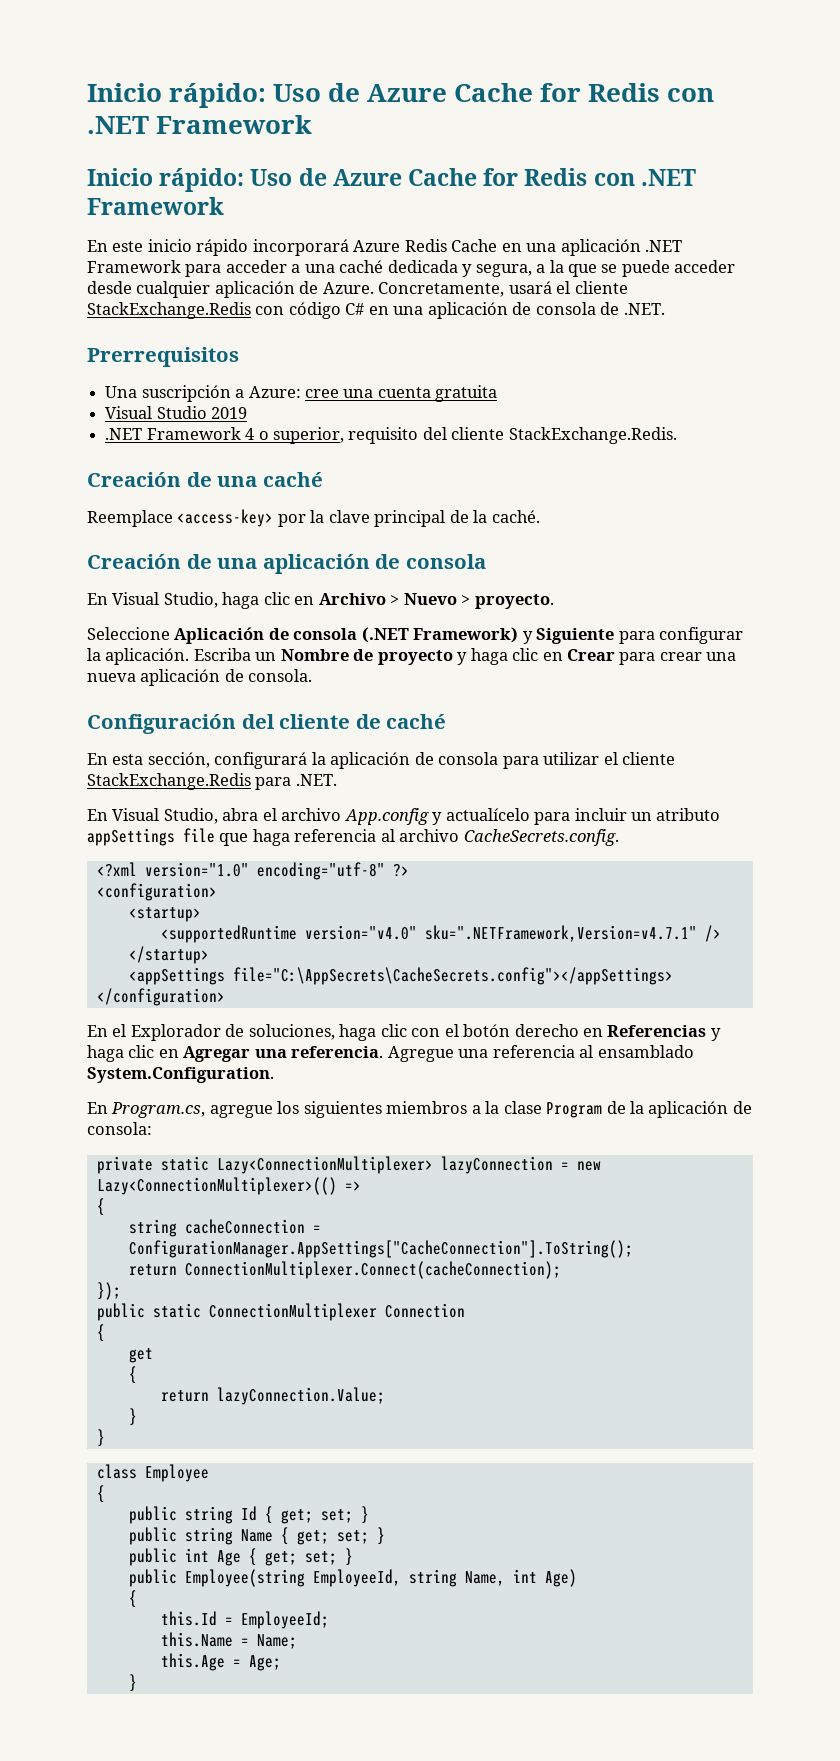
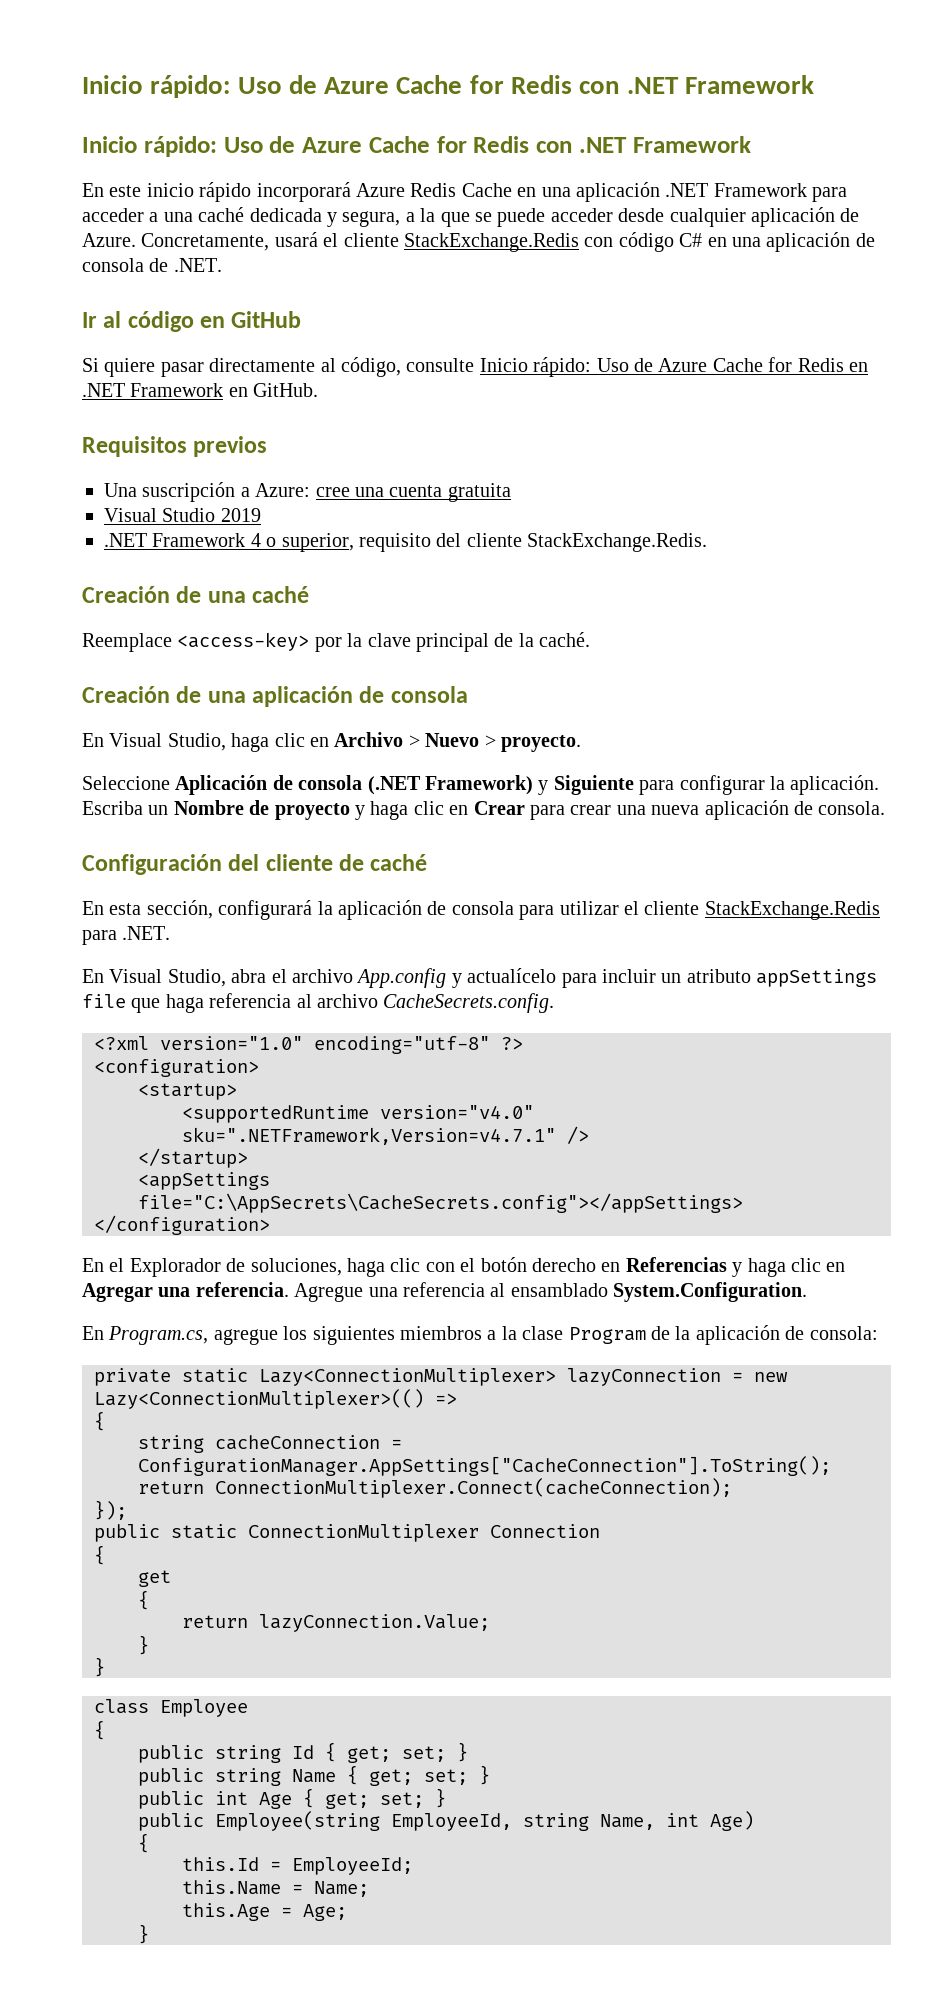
- Prerrequisitos
+ Ir al código en GitHub
+ Si quiere pasar directamente al código, consulte Inicio rápido: Uso de Azure Cache for Redis en .NET Framework en GitHub.
+ Requisitos previos

